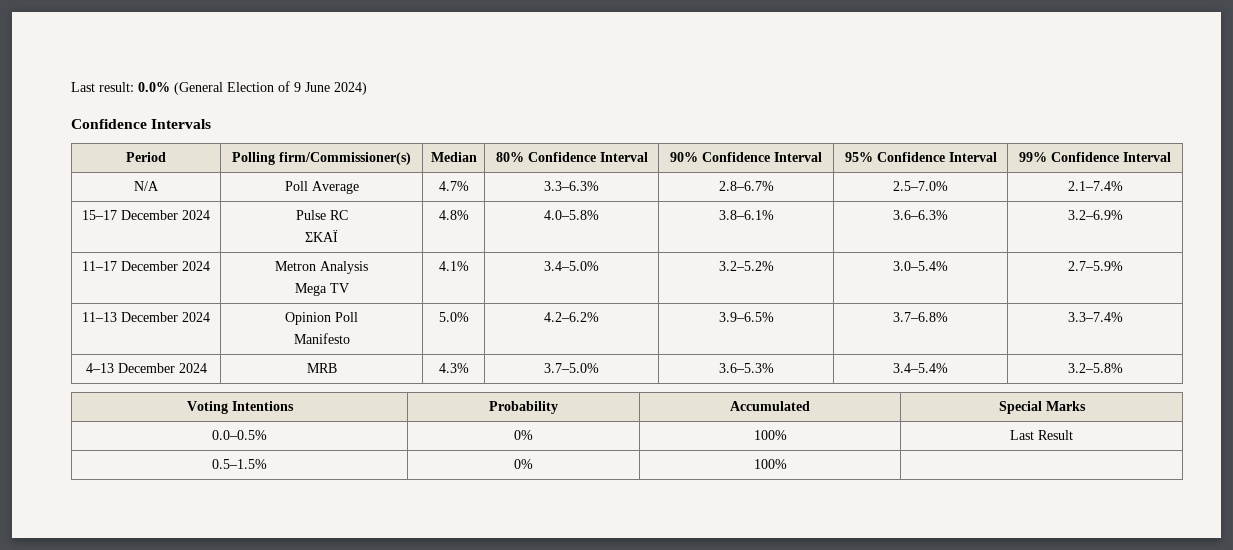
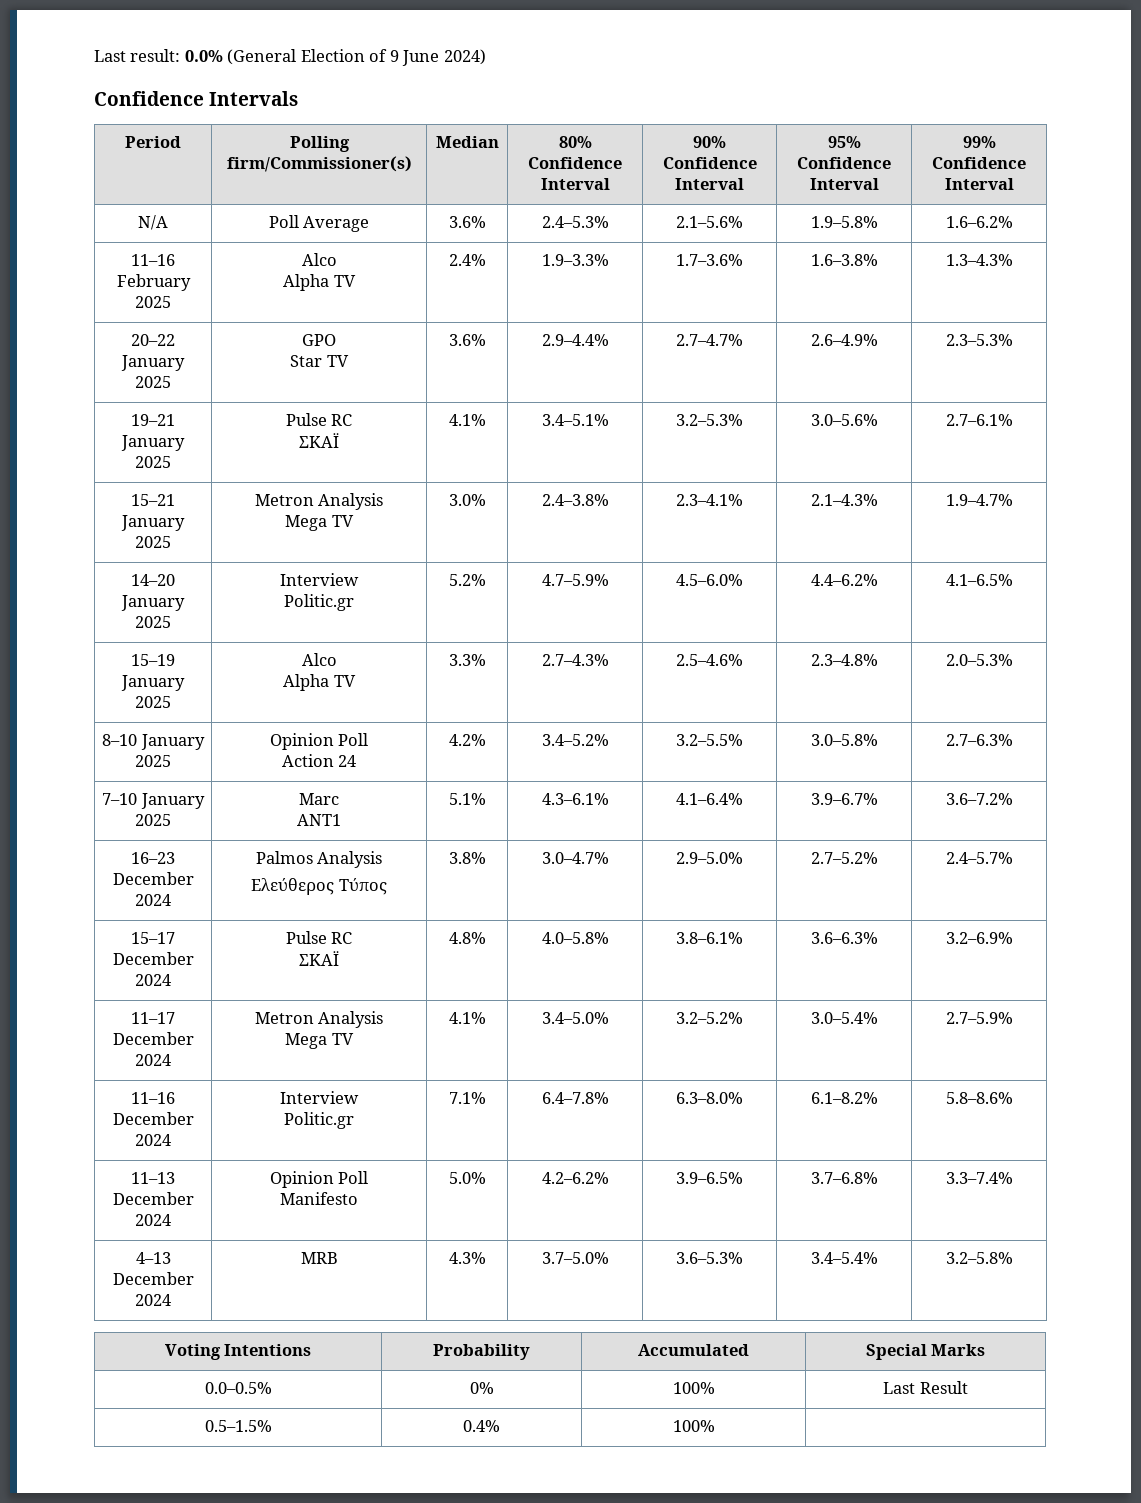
- N/A | Poll Average | 4.7% | 3.3–6.3% | 2.8–6.7% | 2.5–7.0% | 2.1–7.4%
+ N/A | Poll Average | 3.6% | 2.4–5.3% | 2.1–5.6% | 1.9–5.8% | 1.6–6.2%
+ 11–16 February 2025 | Alco
+ Alpha TV | 2.4% | 1.9–3.3% | 1.7–3.6% | 1.6–3.8% | 1.3–4.3%
+ 20–22 January 2025 | GPO
+ Star TV | 3.6% | 2.9–4.4% | 2.7–4.7% | 2.6–4.9% | 2.3–5.3%
+ 19–21 January 2025 | Pulse RC
+ ΣΚΑΪ | 4.1% | 3.4–5.1% | 3.2–5.3% | 3.0–5.6% | 2.7–6.1%
+ 15–21 January 2025 | Metron Analysis
+ Mega TV | 3.0% | 2.4–3.8% | 2.3–4.1% | 2.1–4.3% | 1.9–4.7%
+ 14–20 January 2025 | Interview
+ Politic.gr | 5.2% | 4.7–5.9% | 4.5–6.0% | 4.4–6.2% | 4.1–6.5%
+ 15–19 January 2025 | Alco
+ Alpha TV | 3.3% | 2.7–4.3% | 2.5–4.6% | 2.3–4.8% | 2.0–5.3%
+ 8–10 January 2025 | Opinion Poll
+ Action 24 | 4.2% | 3.4–5.2% | 3.2–5.5% | 3.0–5.8% | 2.7–6.3%
+ 7–10 January 2025 | Marc
+ ANT1 | 5.1% | 4.3–6.1% | 4.1–6.4% | 3.9–6.7% | 3.6–7.2%
+ 16–23 December 2024 | Palmos Analysis
+ Ελεύθερος Τύπος | 3.8% | 3.0–4.7% | 2.9–5.0% | 2.7–5.2% | 2.4–5.7%
+ 11–16 December 2024 | Interview
+ Politic.gr | 7.1% | 6.4–7.8% | 6.3–8.0% | 6.1–8.2% | 5.8–8.6%
- 0.5–1.5% | 0% | 100% |
+ 0.5–1.5% | 0.4% | 100% |

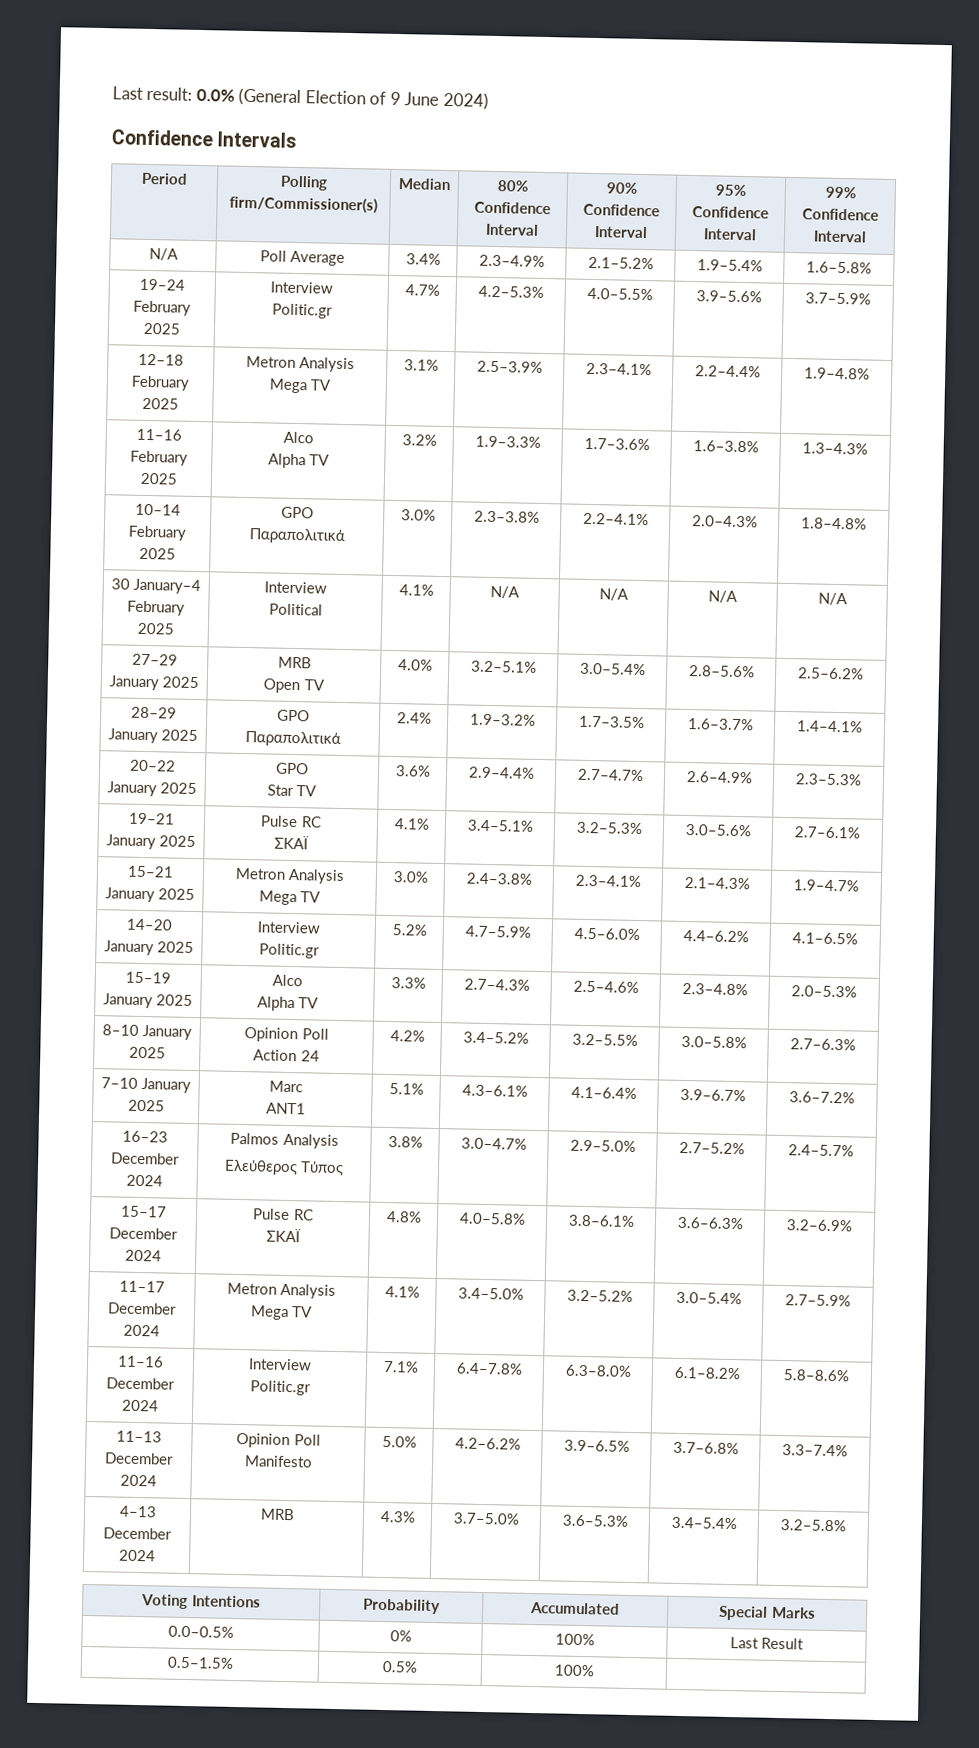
- N/A | Poll Average | 3.6% | 2.4–5.3% | 2.1–5.6% | 1.9–5.8% | 1.6–6.2%
+ N/A | Poll Average | 3.4% | 2.3–4.9% | 2.1–5.2% | 1.9–5.4% | 1.6–5.8%
+ 19–24 February 2025 | Interview
+ Politic.gr | 4.7% | 4.2–5.3% | 4.0–5.5% | 3.9–5.6% | 3.7–5.9%
+ 12–18 February 2025 | Metron Analysis
+ Mega TV | 3.1% | 2.5–3.9% | 2.3–4.1% | 2.2–4.4% | 1.9–4.8%
  11–16 February 2025 | Alco
- Alpha TV | 2.4% | 1.9–3.3% | 1.7–3.6% | 1.6–3.8% | 1.3–4.3%
+ Alpha TV | 3.2% | 1.9–3.3% | 1.7–3.6% | 1.6–3.8% | 1.3–4.3%
+ 10–14 February 2025 | GPO
+ Παραπολιτικά | 3.0% | 2.3–3.8% | 2.2–4.1% | 2.0–4.3% | 1.8–4.8%
+ 30 January–4 February 2025 | Interview
+ Political | 4.1% | N/A | N/A | N/A | N/A
+ 27–29 January 2025 | MRB
+ Open TV | 4.0% | 3.2–5.1% | 3.0–5.4% | 2.8–5.6% | 2.5–6.2%
+ 28–29 January 2025 | GPO
+ Παραπολιτικά | 2.4% | 1.9–3.2% | 1.7–3.5% | 1.6–3.7% | 1.4–4.1%
- 0.5–1.5% | 0.4% | 100% |
+ 0.5–1.5% | 0.5% | 100% |

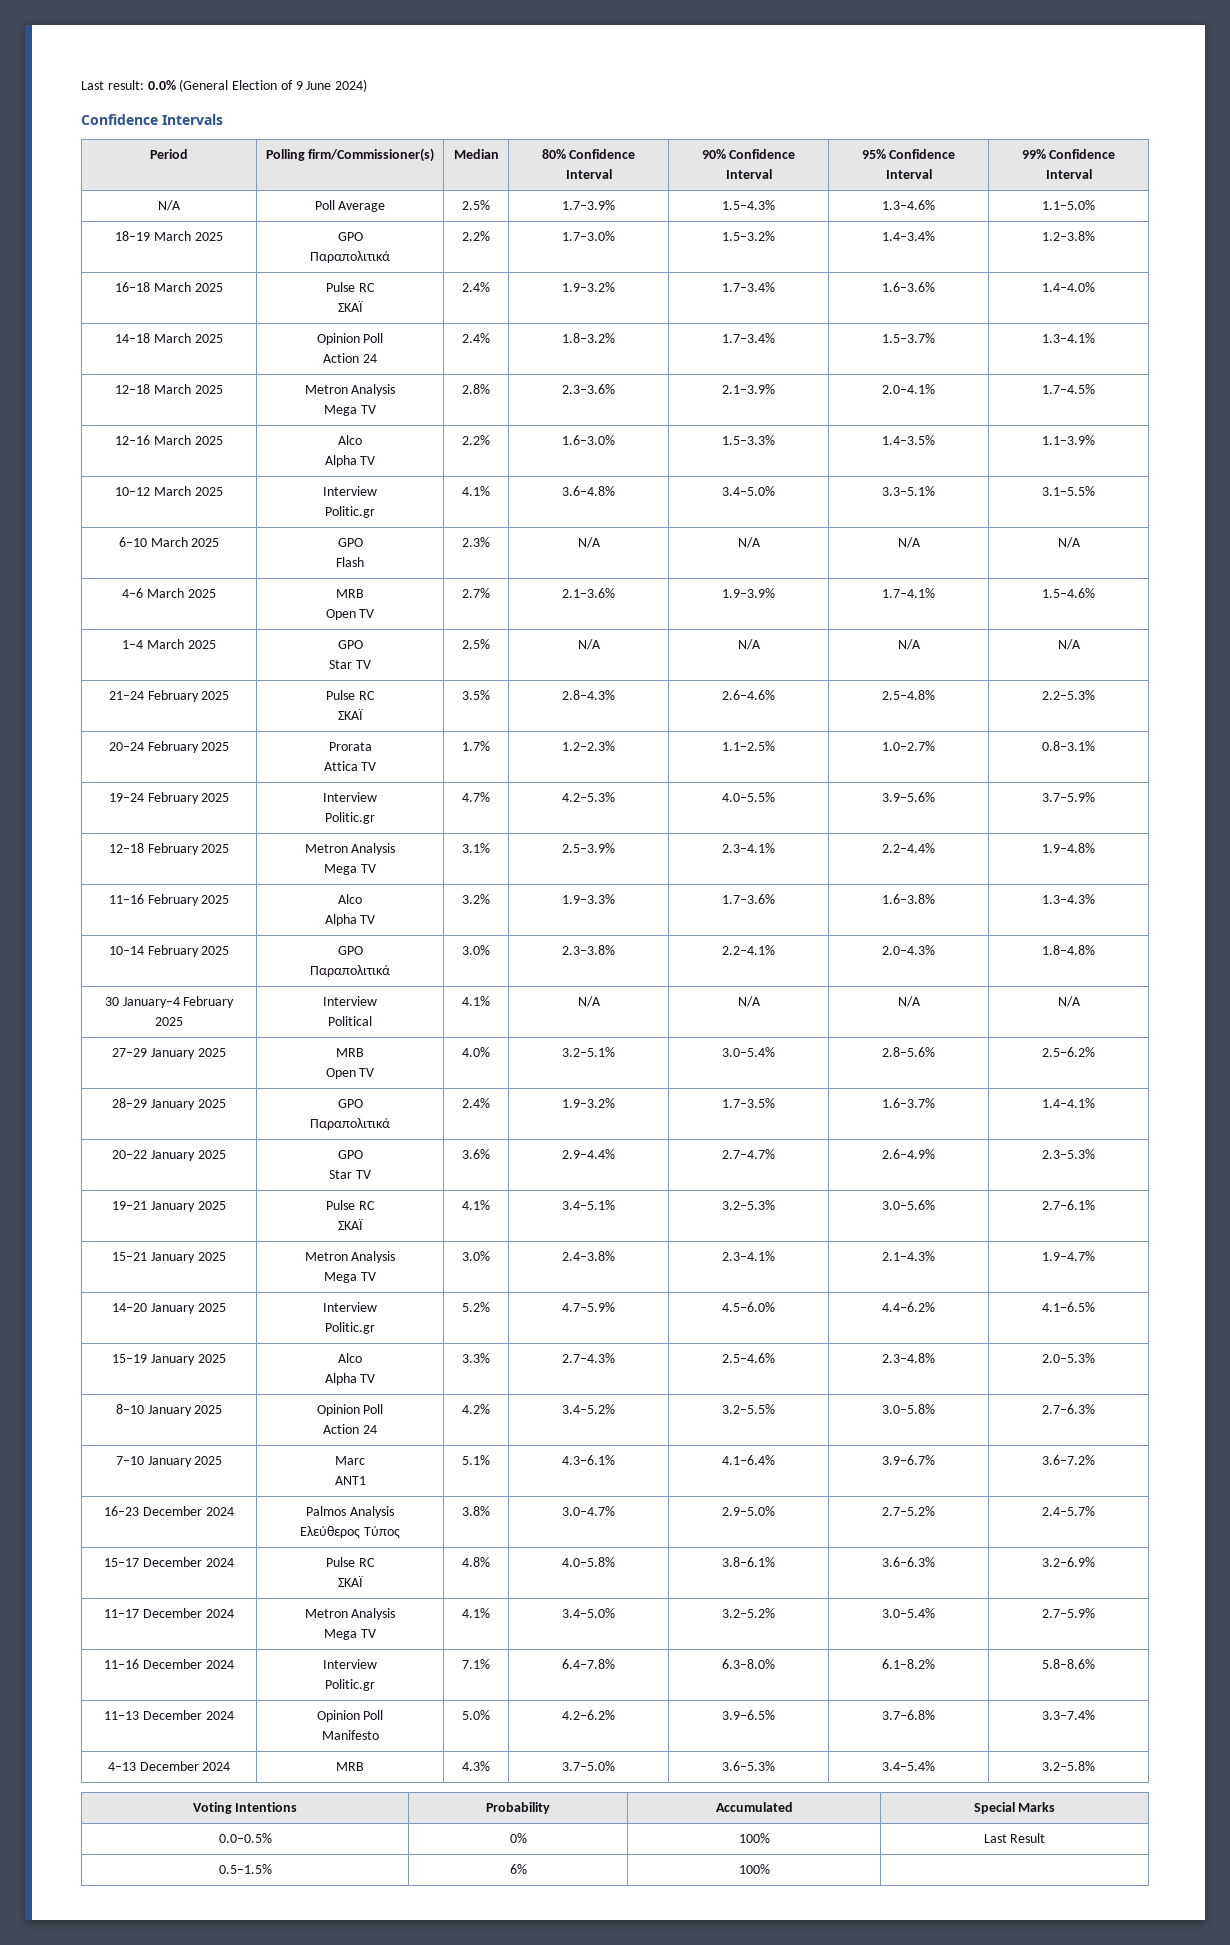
- N/A | Poll Average | 3.4% | 2.3–4.9% | 2.1–5.2% | 1.9–5.4% | 1.6–5.8%
+ N/A | Poll Average | 2.5% | 1.7–3.9% | 1.5–4.3% | 1.3–4.6% | 1.1–5.0%
+ 18–19 March 2025 | GPO
+ Παραπολιτικά | 2.2% | 1.7–3.0% | 1.5–3.2% | 1.4–3.4% | 1.2–3.8%
+ 16–18 March 2025 | Pulse RC
+ ΣΚΑΪ | 2.4% | 1.9–3.2% | 1.7–3.4% | 1.6–3.6% | 1.4–4.0%
+ 14–18 March 2025 | Opinion Poll
+ Action 24 | 2.4% | 1.8–3.2% | 1.7–3.4% | 1.5–3.7% | 1.3–4.1%
+ 12–18 March 2025 | Metron Analysis
+ Mega TV | 2.8% | 2.3–3.6% | 2.1–3.9% | 2.0–4.1% | 1.7–4.5%
+ 12–16 March 2025 | Alco
+ Alpha TV | 2.2% | 1.6–3.0% | 1.5–3.3% | 1.4–3.5% | 1.1–3.9%
+ 10–12 March 2025 | Interview
+ Politic.gr | 4.1% | 3.6–4.8% | 3.4–5.0% | 3.3–5.1% | 3.1–5.5%
+ 6–10 March 2025 | GPO
+ Flash | 2.3% | N/A | N/A | N/A | N/A
+ 4–6 March 2025 | MRB
+ Open TV | 2.7% | 2.1–3.6% | 1.9–3.9% | 1.7–4.1% | 1.5–4.6%
+ 1–4 March 2025 | GPO
+ Star TV | 2.5% | N/A | N/A | N/A | N/A
+ 21–24 February 2025 | Pulse RC
+ ΣΚΑΪ | 3.5% | 2.8–4.3% | 2.6–4.6% | 2.5–4.8% | 2.2–5.3%
+ 20–24 February 2025 | Prorata
+ Attica TV | 1.7% | 1.2–2.3% | 1.1–2.5% | 1.0–2.7% | 0.8–3.1%
- 0.5–1.5% | 0.5% | 100% |
+ 0.5–1.5% | 6% | 100% |

